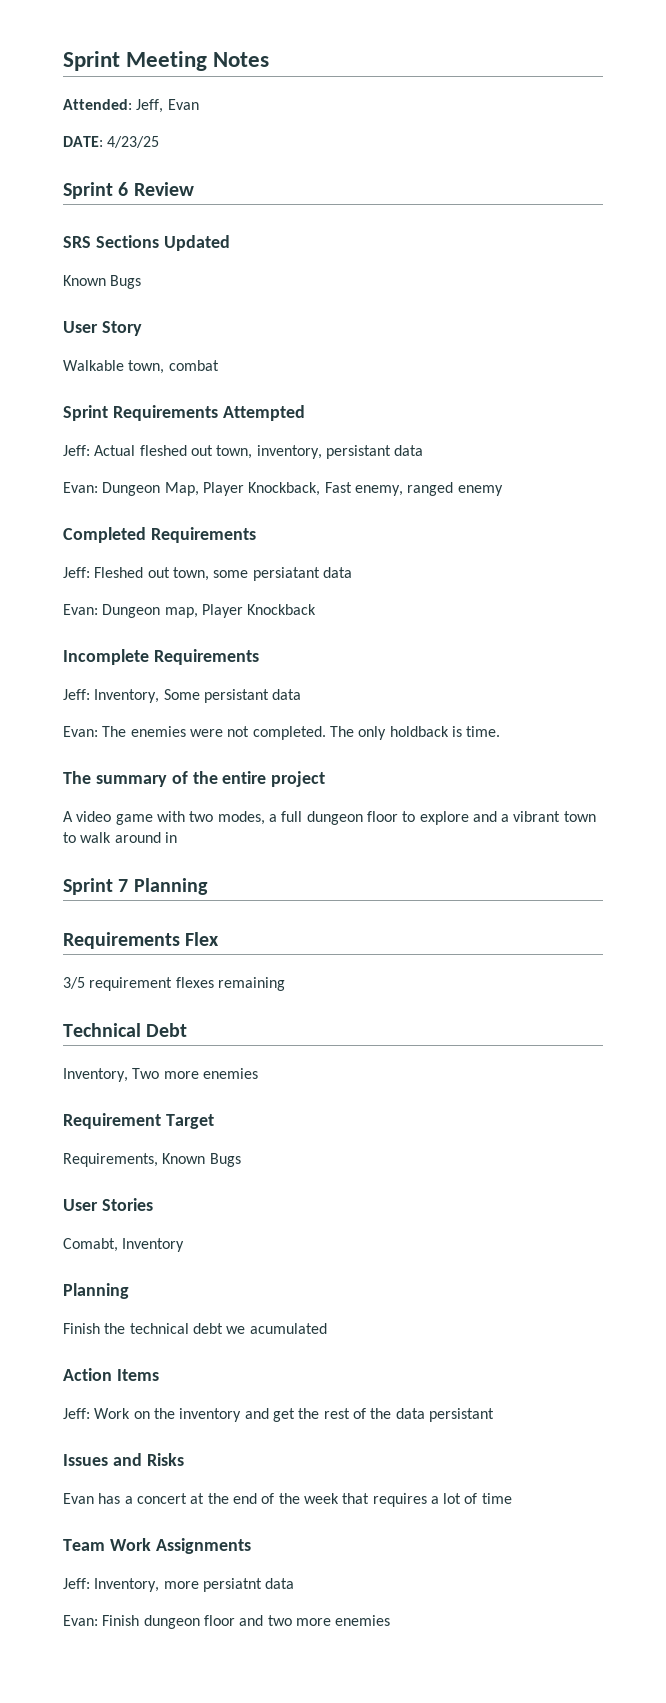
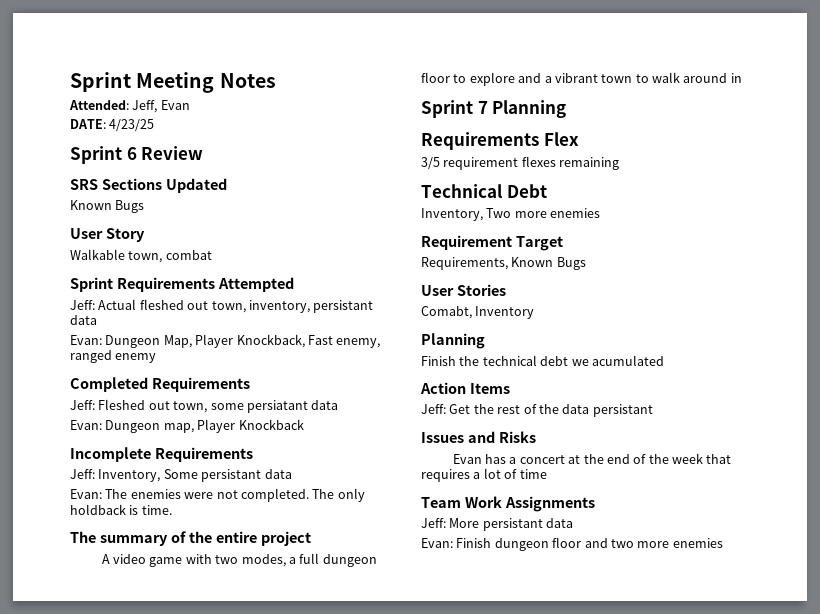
- Jeff: Work on the inventory and get the rest of the data persistant
+ Jeff: Get the rest of the data persistant
- Jeff: Inventory, more persiatnt data
+ Jeff: More persistant data

